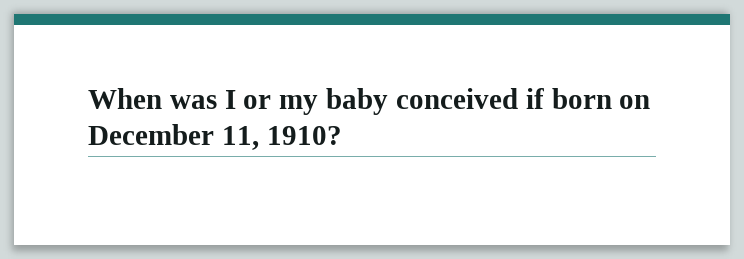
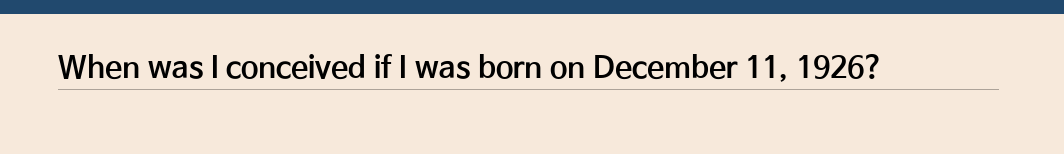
- When was I or my baby conceived if born on December 11, 1910?
+ When was I conceived if I was born on December 11, 1926?

